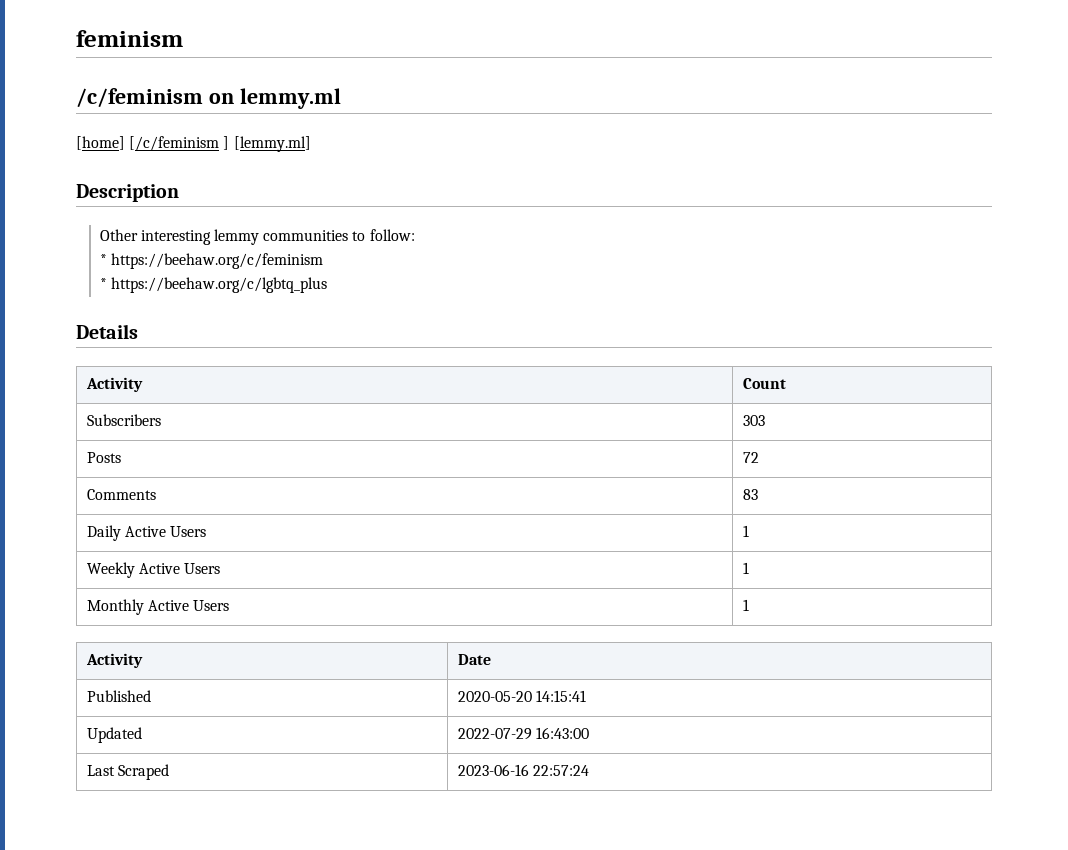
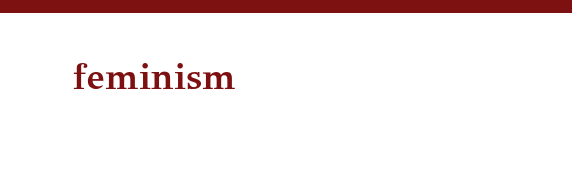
- /c/feminism on lemmy.ml
- [home] [/c/feminism ] [lemmy.ml]
- Description
- Other interesting lemmy communities to follow:
- * https://beehaw.org/c/feminism
- * https://beehaw.org/c/lgbtq_plus
- Details
- Activity | Count
- Subscribers | 303
- Posts | 72
- Comments | 83
- Daily Active Users | 1
- Weekly Active Users | 1
- Monthly Active Users | 1
- Activity | Date
- Published | 2020-05-20 14:15:41
- Updated | 2022-07-29 16:43:00
- Last Scraped | 2023-06-16 22:57:24

